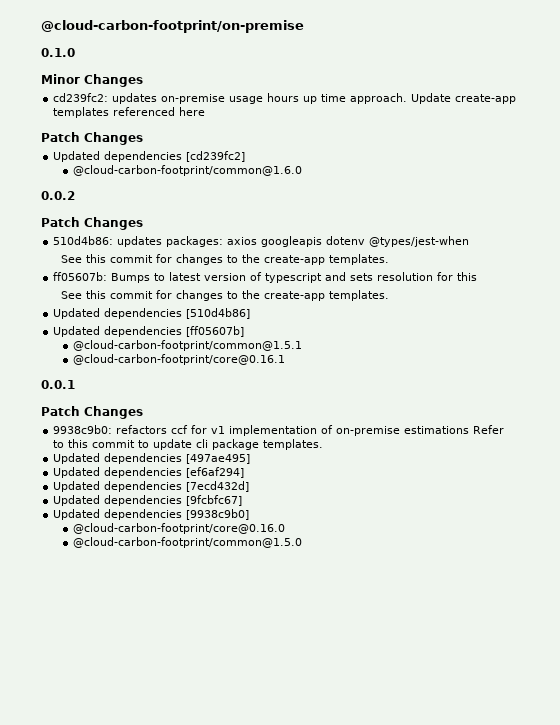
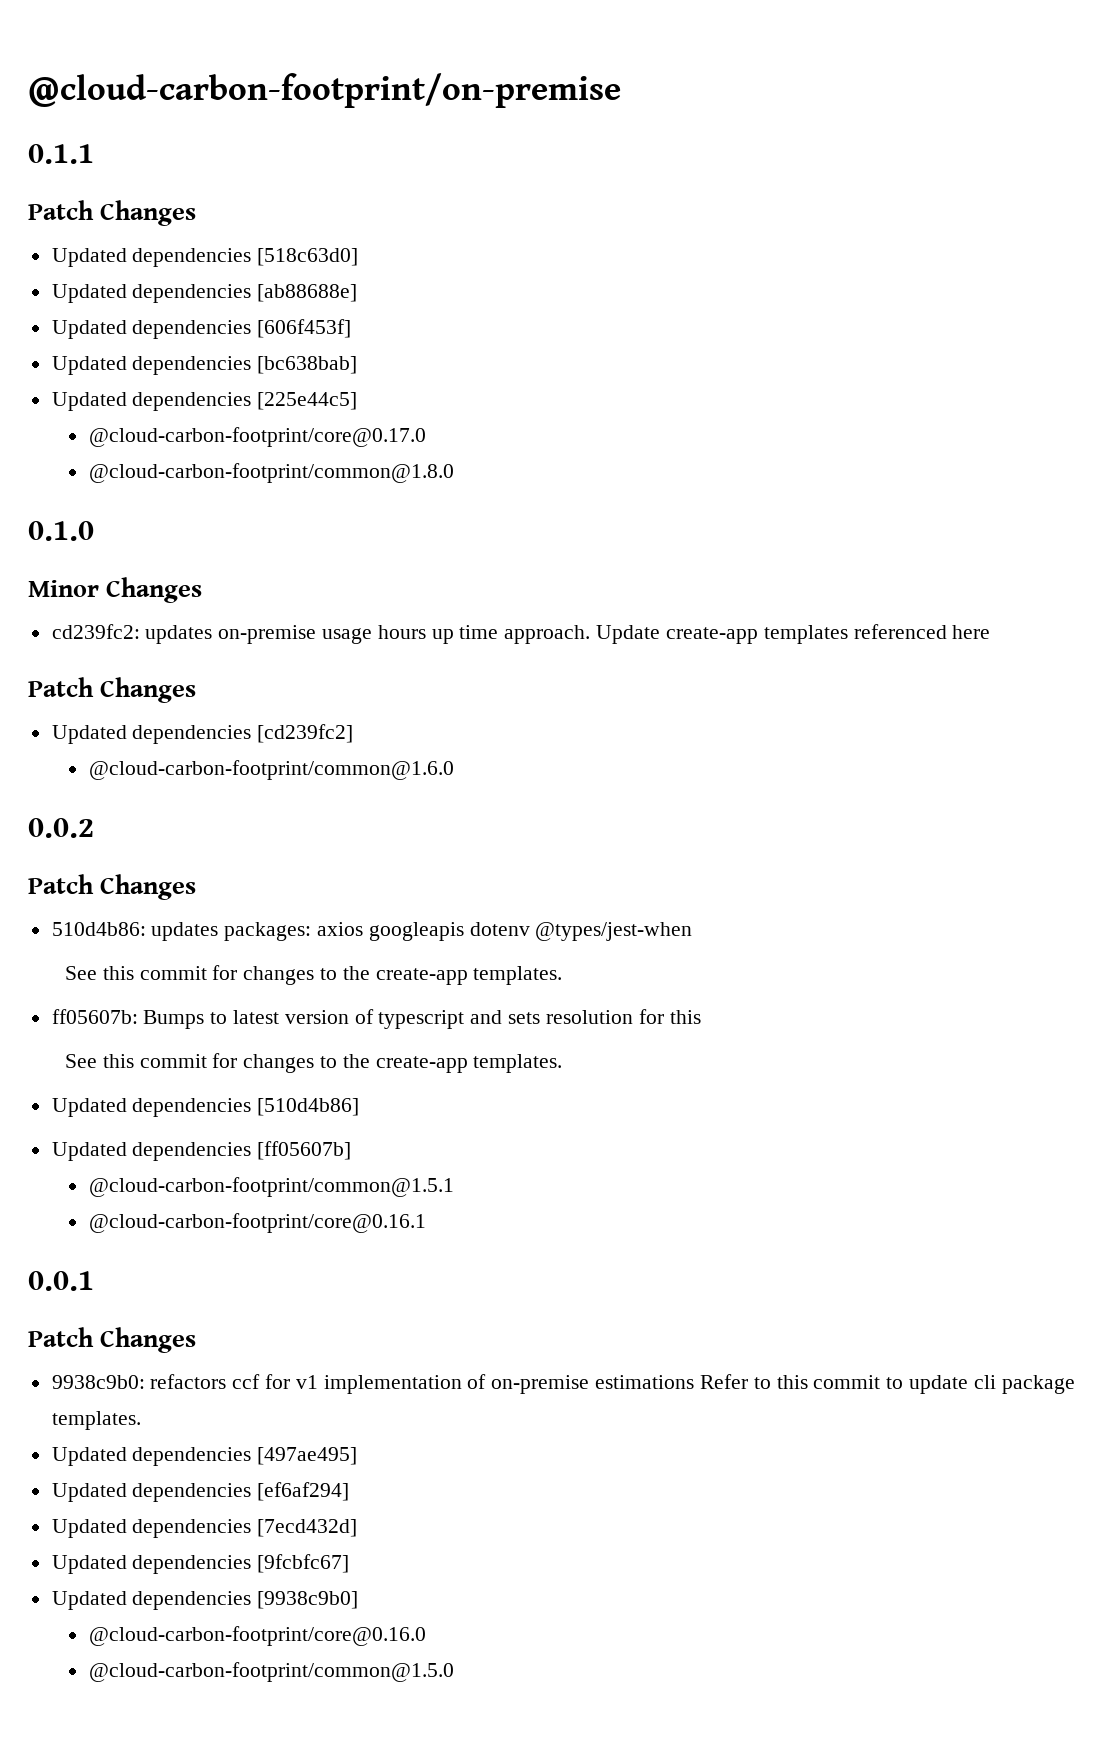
+ 0.1.1
+ Patch Changes
+ Updated dependencies [518c63d0]
+ Updated dependencies [ab88688e]
+ Updated dependencies [606f453f]
+ Updated dependencies [bc638bab]
+ Updated dependencies [225e44c5]
+ @cloud-carbon-footprint/core@0.17.0
+ @cloud-carbon-footprint/common@1.8.0

